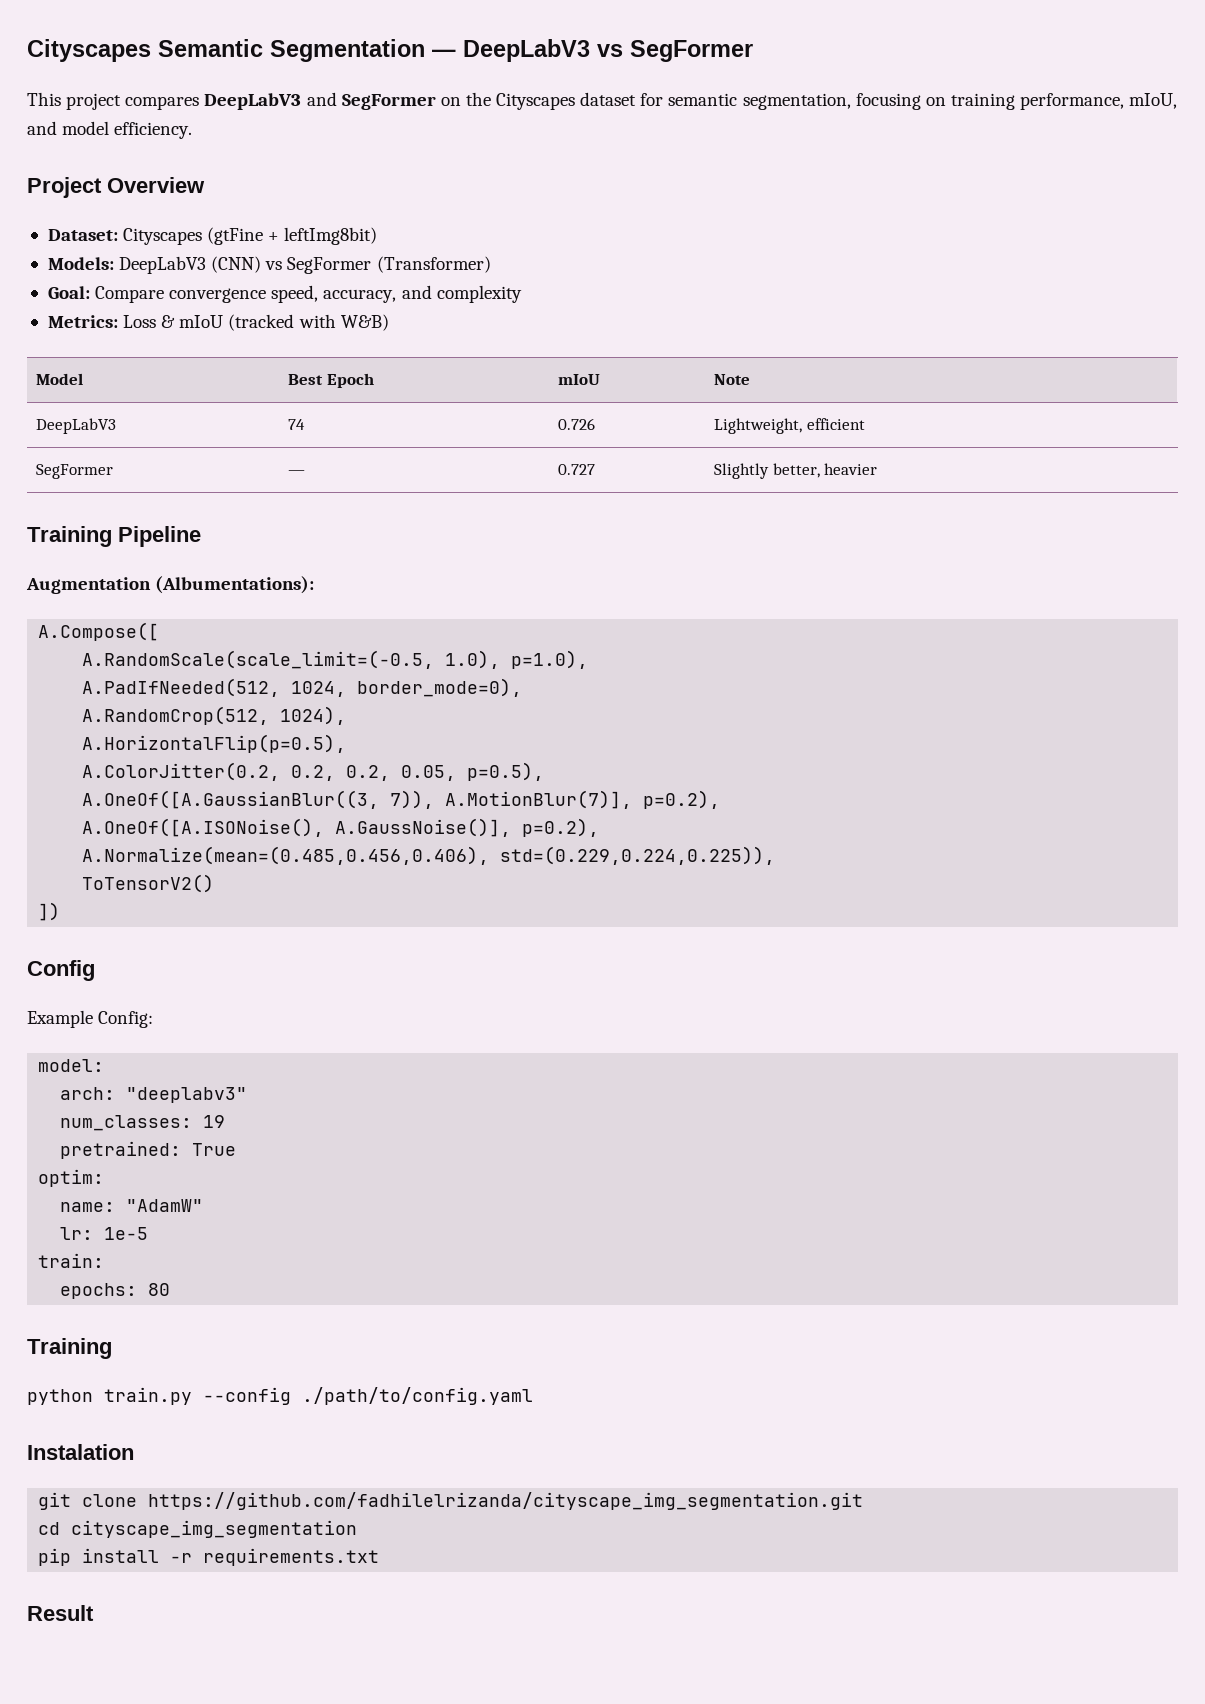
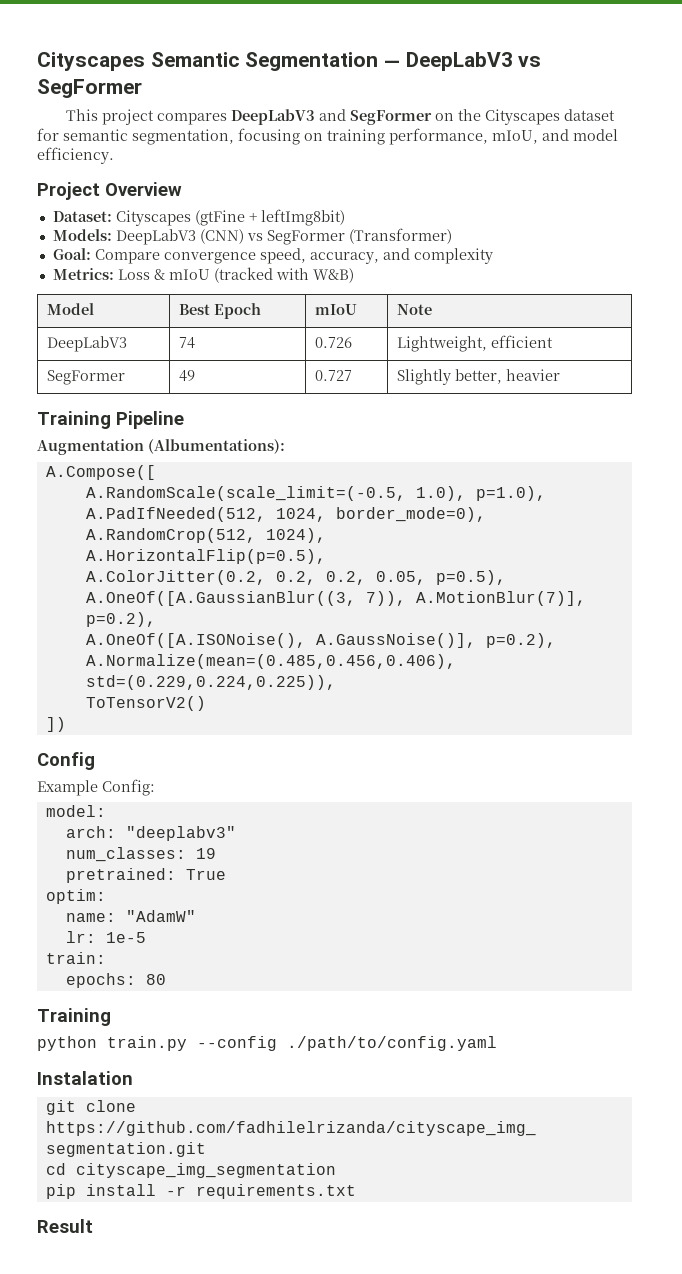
- SegFormer | — | 0.727 | Slightly better, heavier
+ SegFormer | 49 | 0.727 | Slightly better, heavier

